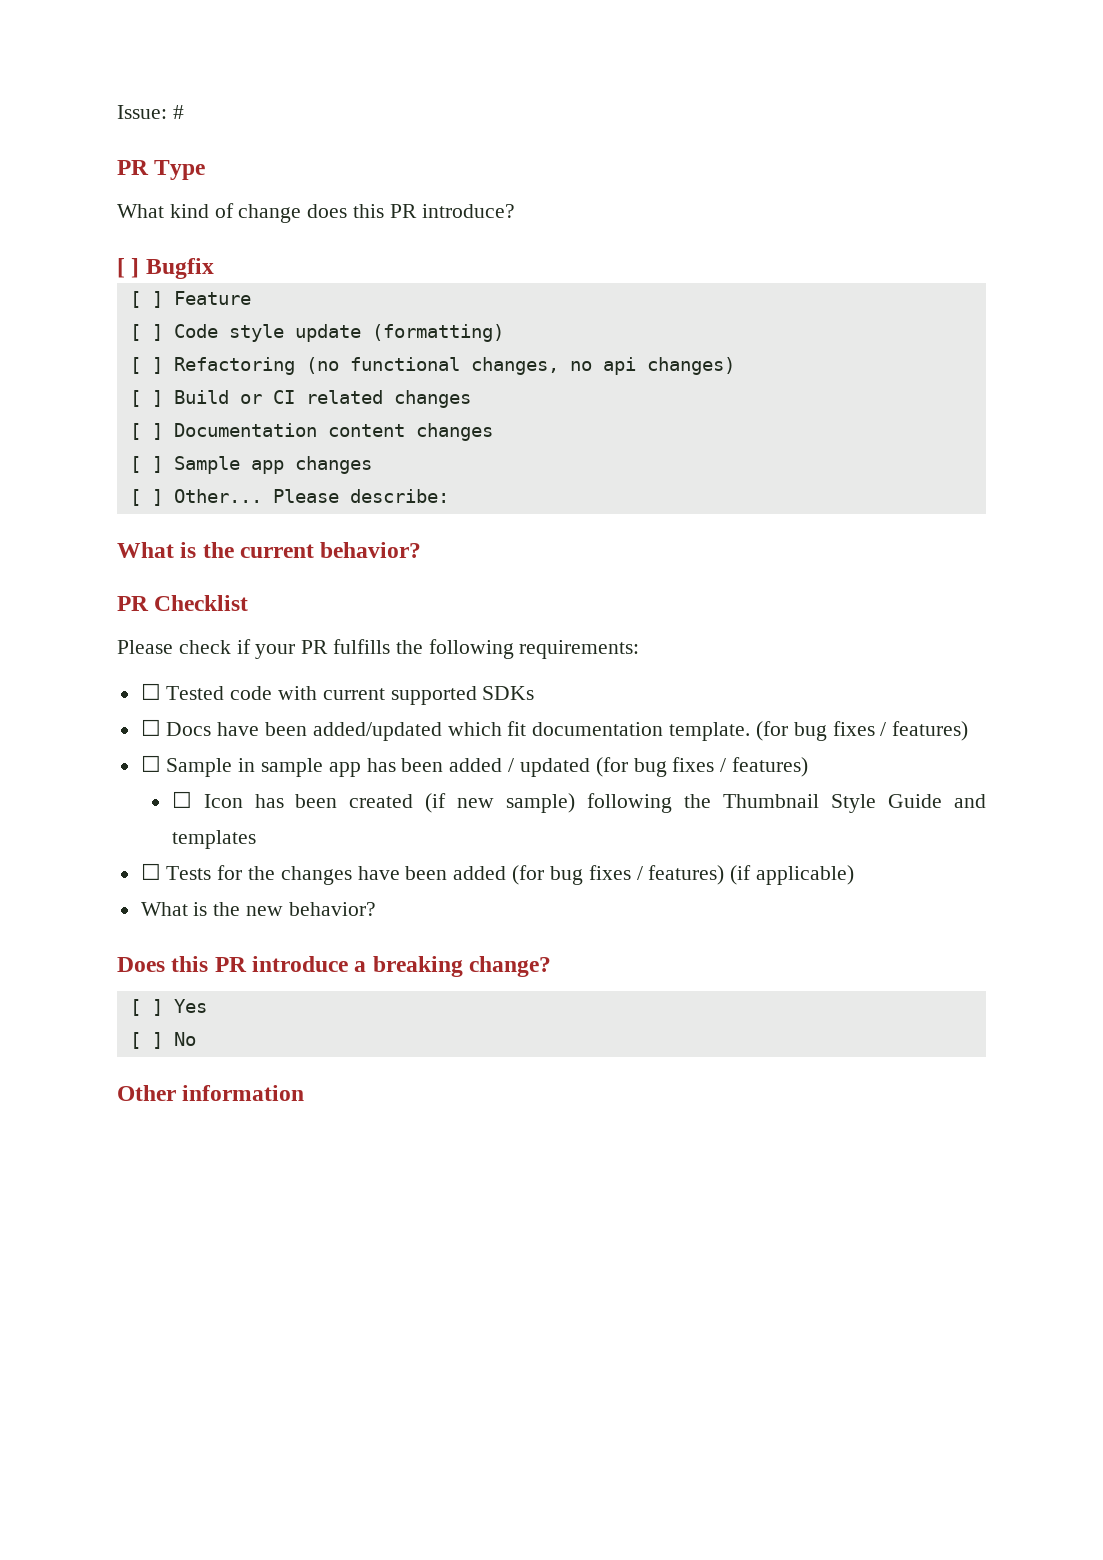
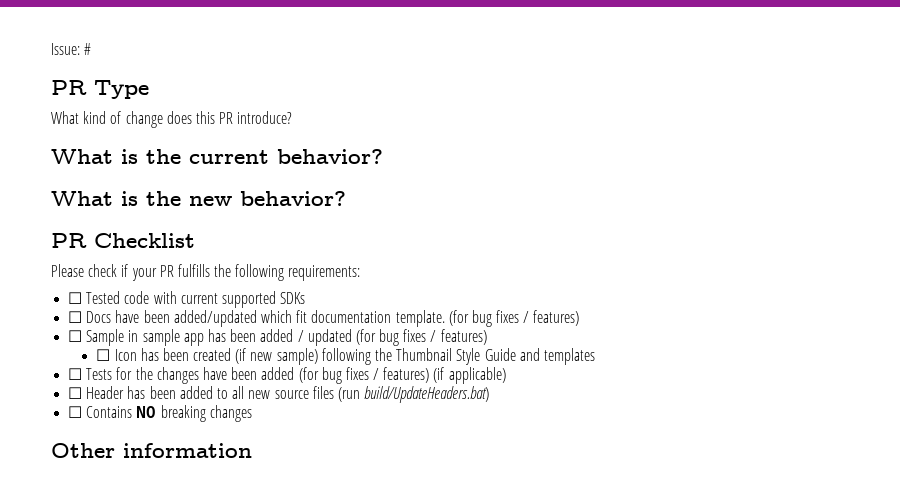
- [ ] Bugfix
- [ ] Feature
- [ ] Code style update (formatting)
- [ ] Refactoring (no functional changes, no api changes)
- [ ] Build or CI related changes
- [ ] Documentation content changes
- [ ] Sample app changes
- [ ] Other... Please describe:
  What is the current behavior?
+ What is the new behavior?
- What is the new behavior?
- Does this PR introduce a breaking change?
- [ ] Yes
- [ ] No
+ ☐ Header has been added to all new source files (run build/UpdateHeaders.bat)
+ ☐ Contains NO breaking changes

